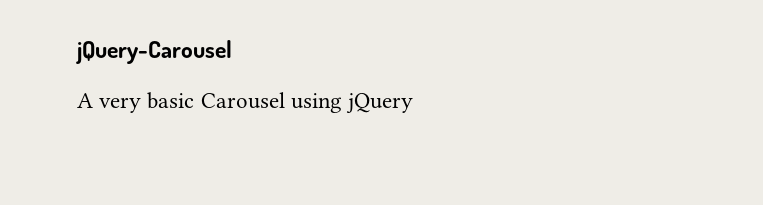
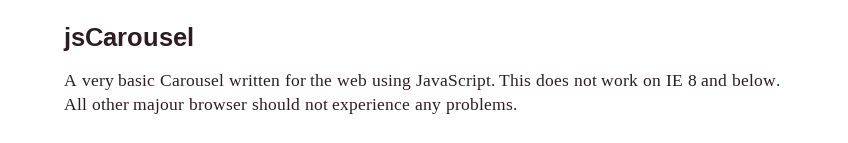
- jQuery-Carousel
+ jsCarousel
- A very basic Carousel using jQuery
+ A very basic Carousel written for the web using JavaScript. This does not work on IE 8 and below. All other majour browser should not experience any problems.

